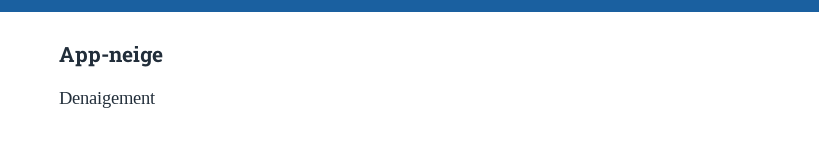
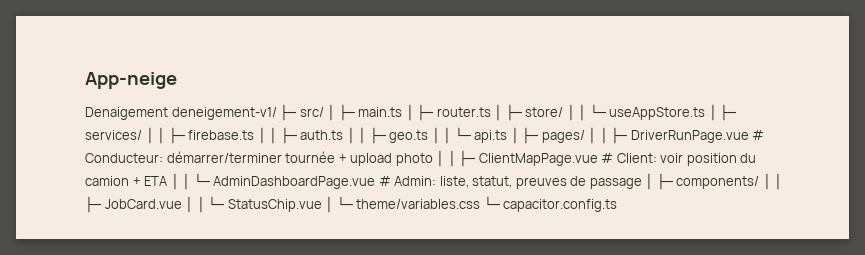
- Denaigement
+ Denaigement deneigement-v1/ ├─ src/ │ ├─ main.ts │ ├─ router.ts │ ├─ store/ │ │ └─ useAppStore.ts │ ├─ services/ │ │ ├─ firebase.ts │ │ ├─ auth.ts │ │ ├─ geo.ts │ │ └─ api.ts │ ├─ pages/ │ │ ├─ DriverRunPage.vue # Conducteur: démarrer/terminer tournée + upload photo │ │ ├─ ClientMapPage.vue # Client: voir position du camion + ETA │ │ └─ AdminDashboardPage.vue # Admin: liste, statut, preuves de passage │ ├─ components/ │ │ ├─ JobCard.vue │ │ └─ StatusChip.vue │ └─ theme/variables.css └─ capacitor.config.ts

